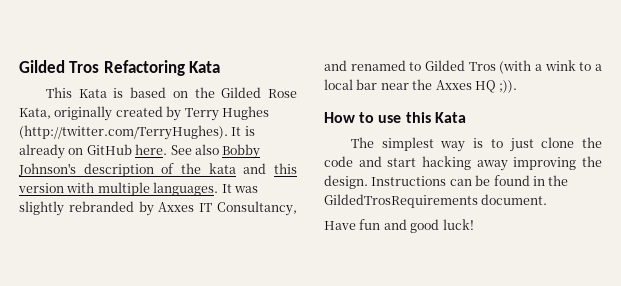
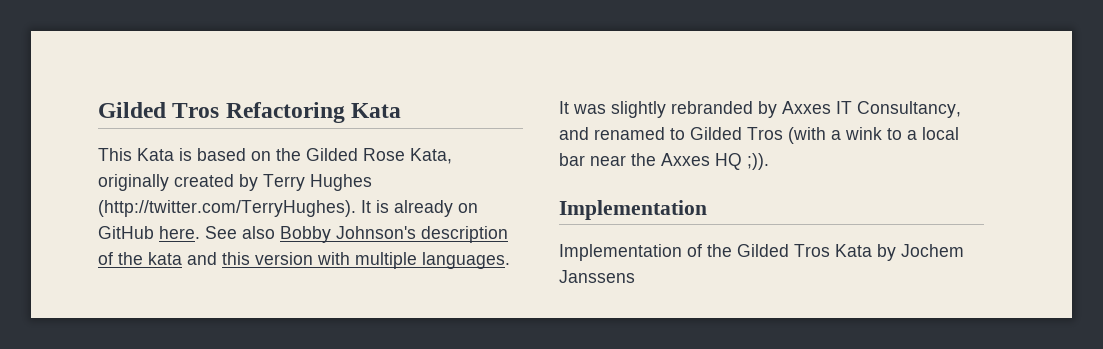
  It was slightly rebranded by Axxes IT Consultancy, and renamed to Gilded Tros (with a wink to a local bar near the Axxes HQ ;)).
- How to use this Kata
- The simplest way is to just clone the code and start hacking away improving the design. Instructions can be found in the GildedTrosRequirements document.
- Have fun and good luck!
+ Implementation
+ Implementation of the Gilded Tros Kata by Jochem Janssens

